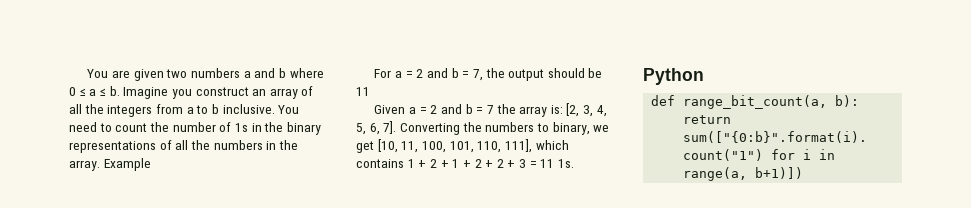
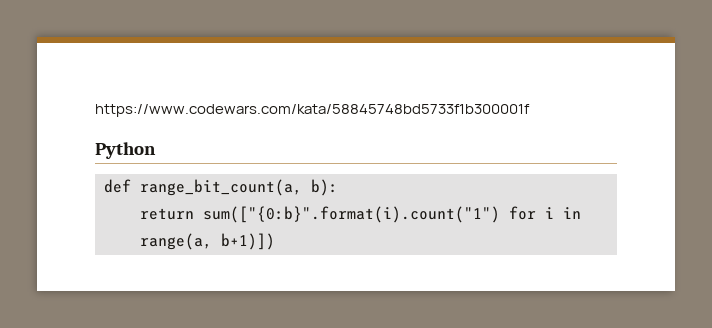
- You are given two numbers a and b where 0 ≤ a ≤ b. Imagine you construct an array of all the integers from a to b inclusive. You need to count the number of 1s in the binary representations of all the numbers in the array. Example
- For a = 2 and b = 7, the output should be 11
- Given a = 2 and b = 7 the array is: [2, 3, 4, 5, 6, 7]. Converting the numbers to binary, we get [10, 11, 100, 101, 110, 111], which contains 1 + 2 + 1 + 2 + 2 + 3 = 11 1s.
+ https://www.codewars.com/kata/58845748bd5733f1b300001f

